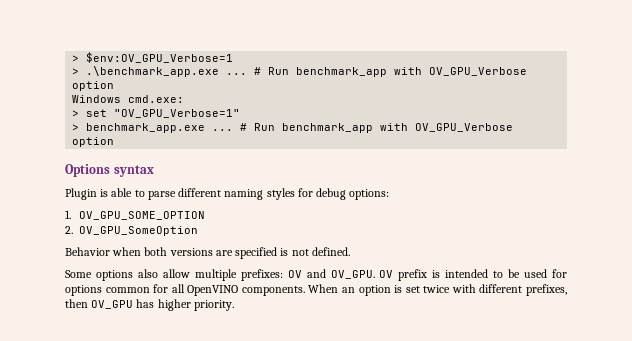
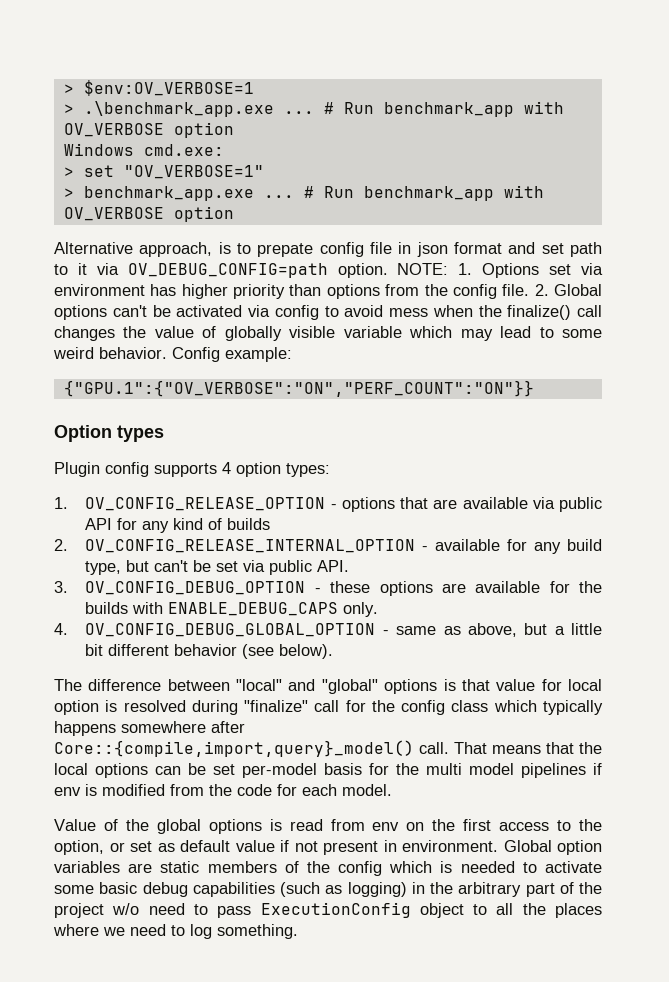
- > $env:OV_GPU_Verbose=1
+ > $env:OV_VERBOSE=1
- > .\benchmark_app.exe ... # Run benchmark_app with OV_GPU_Verbose option
+ > .\benchmark_app.exe ... # Run benchmark_app with OV_VERBOSE option
- > set "OV_GPU_Verbose=1"
+ > set "OV_VERBOSE=1"
- > benchmark_app.exe ... # Run benchmark_app with OV_GPU_Verbose option
- Options syntax
- Plugin is able to parse different naming styles for debug options:
- 1. OV_GPU_SOME_OPTION
- 2. OV_GPU_SomeOption
- Behavior when both versions are specified is not defined.
- Some options also allow multiple prefixes: OV and OV_GPU. OV prefix is intended to be used for options common for all OpenVINO components. When an option is set twice with different prefixes, then OV_GPU has higher priority.
+ > benchmark_app.exe ... # Run benchmark_app with OV_VERBOSE option
+ Alternative approach, is to prepate config file in json format and set path to it via OV_DEBUG_CONFIG=path option. NOTE: 1. Options set via environment has higher priority than options from the config file. 2. Global options can't be activated via config to avoid mess when the finalize() call changes the value of globally visible variable which may lead to some weird behavior. Config example:
+ {"GPU.1":{"OV_VERBOSE":"ON","PERF_COUNT":"ON"}}
+ Option types
+ Plugin config supports 4 option types:
+ 1. OV_CONFIG_RELEASE_OPTION - options that are available via public API for any kind of builds
+ 2. OV_CONFIG_RELEASE_INTERNAL_OPTION - available for any build type, but can't be set via public API.
+ 3. OV_CONFIG_DEBUG_OPTION - these options are available for the builds with ENABLE_DEBUG_CAPS only.
+ 4. OV_CONFIG_DEBUG_GLOBAL_OPTION - same as above, but a little bit different behavior (see below).
+ The difference between "local" and "global" options is that value for local option is resolved during "finalize" call for the config class which typically happens somewhere after Core::{compile,import,query}_model() call. That means that the local options can be set per-model basis for the multi model pipelines if env is modified from the code for each model.
+ Value of the global options is read from env on the first access to the option, or set as default value if not present in environment. Global option variables are static members of the config which is needed to activate some basic debug capabilities (such as logging) in the arbitrary part of the project w/o need to pass ExecutionConfig object to all the places where we need to log something.

